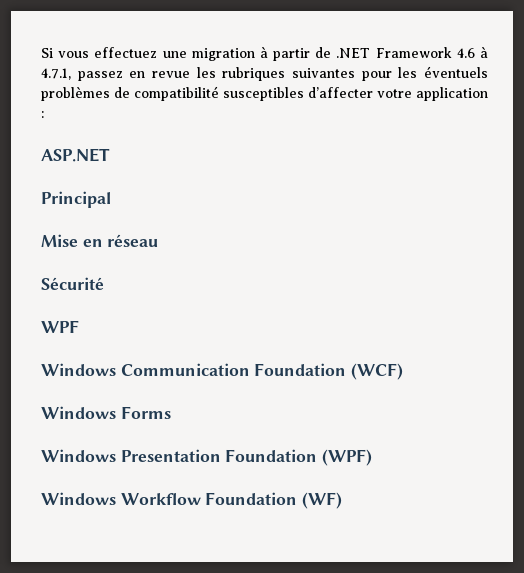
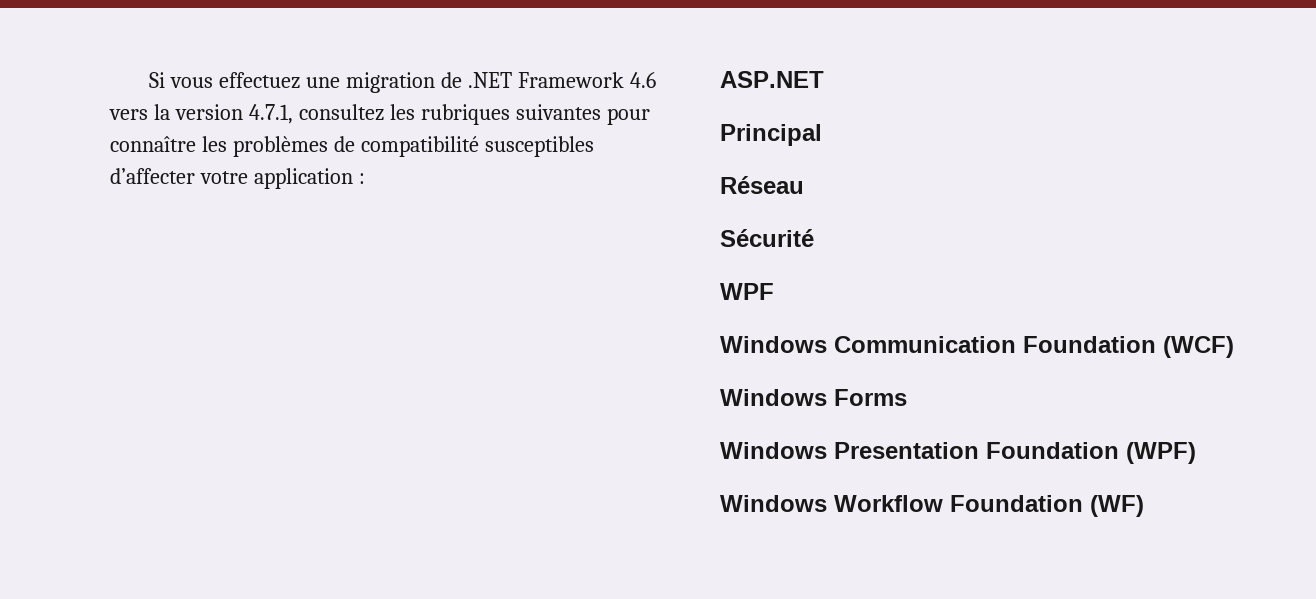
- Si vous effectuez une migration à partir de .NET Framework 4.6 à 4.7.1, passez en revue les rubriques suivantes pour les éventuels problèmes de compatibilité susceptibles d’affecter votre application :
+ Si vous effectuez une migration de .NET Framework 4.6 vers la version 4.7.1, consultez les rubriques suivantes pour connaître les problèmes de compatibilité susceptibles d’affecter votre application :
- Mise en réseau
+ Réseau

